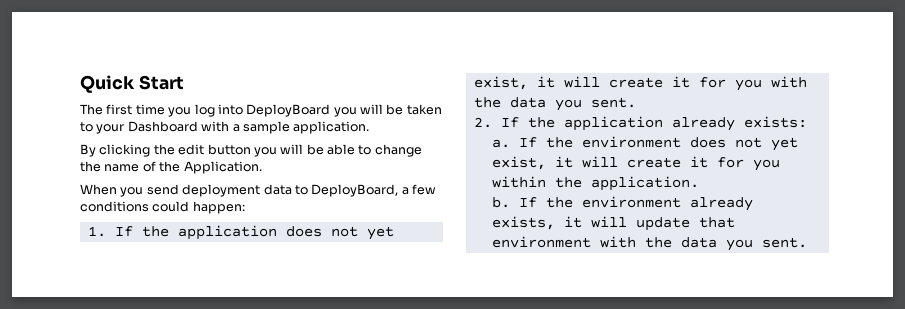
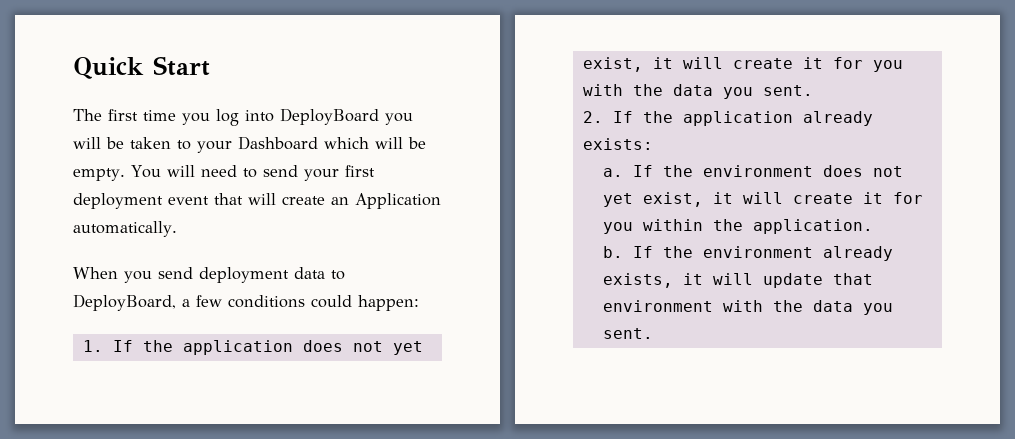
- The first time you log into DeployBoard you will be taken to your Dashboard with a sample application.
- By clicking the edit button you will be able to change the name of the Application.
+ The first time you log into DeployBoard you will be taken to your Dashboard which will be empty. You will need to send your first deployment event that will create an Application automatically.

